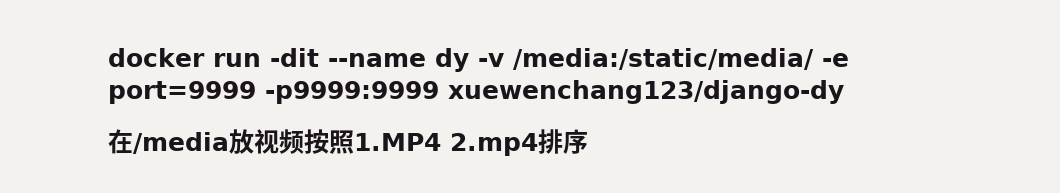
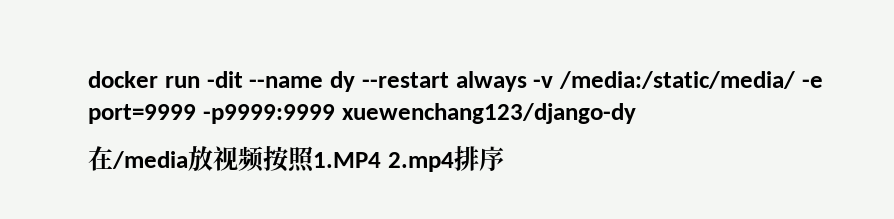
- docker run -dit --name dy -v /media:/static/media/ -e port=9999 -p9999:9999 xuewenchang123/django-dy
+ docker run -dit --name dy --restart always -v /media:/static/media/ -e port=9999 -p9999:9999 xuewenchang123/django-dy

